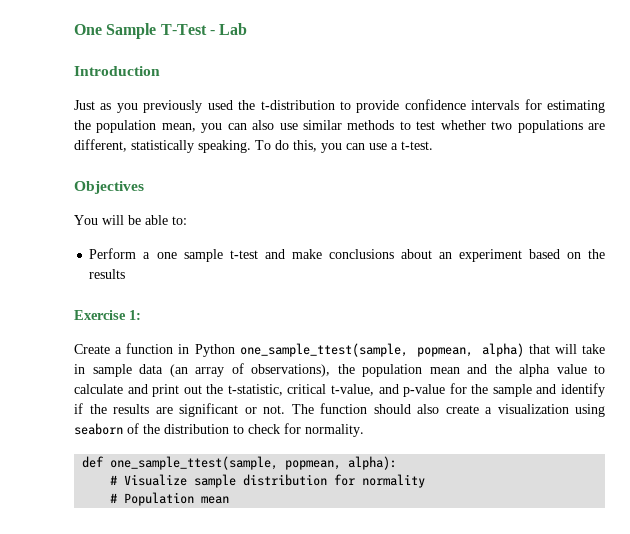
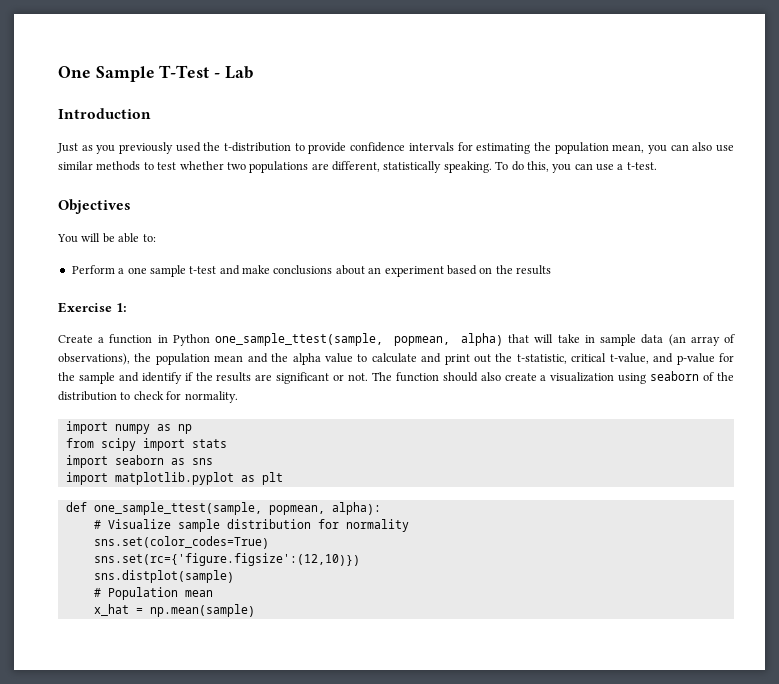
+ import numpy as np
+ from scipy import stats
+ import seaborn as sns
+ import matplotlib.pyplot as plt
+ sns.set(color_codes=True)
+ sns.set(rc={'figure.figsize':(12,10)})
+ sns.distplot(sample)
+ x_hat = np.mean(sample)

